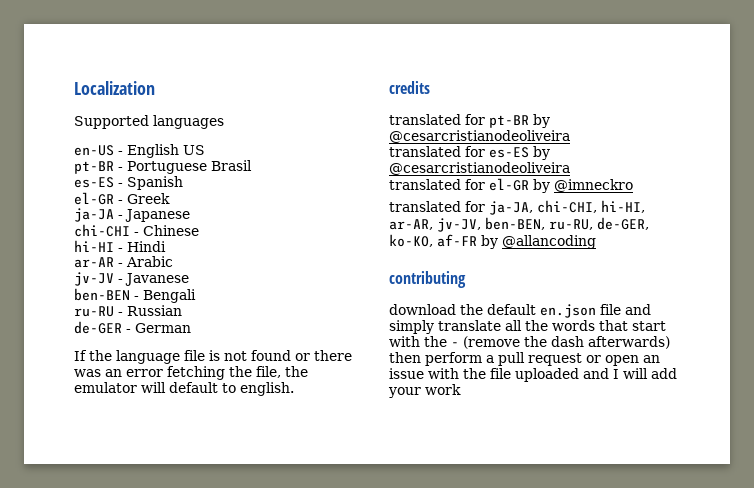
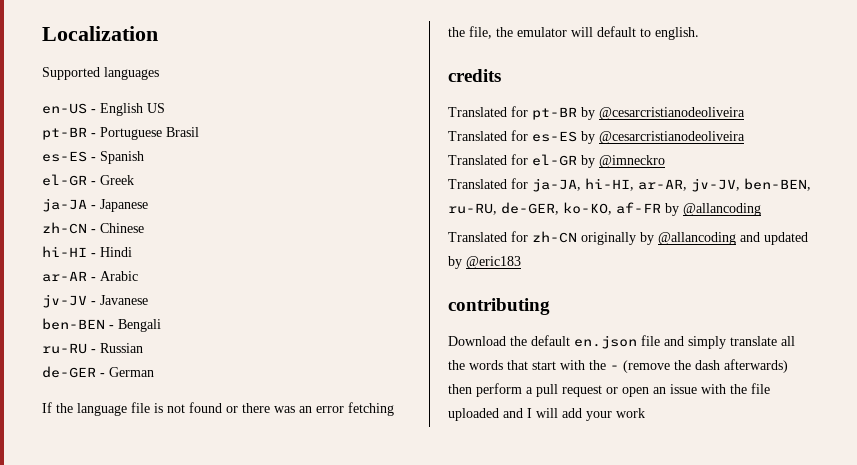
- chi-CHI - Chinese
+ zh-CN - Chinese
- translated for pt-BR by @cesarcristianodeoliveira
+ Translated for pt-BR by @cesarcristianodeoliveira
- translated for es-ES by @cesarcristianodeoliveira
+ Translated for es-ES by @cesarcristianodeoliveira
- translated for el-GR by @imneckro
+ Translated for el-GR by @imneckro
- translated for ja-JA, chi-CHI, hi-HI, ar-AR, jv-JV, ben-BEN, ru-RU, de-GER, ko-KO, af-FR by @allancoding
+ Translated for ja-JA, hi-HI, ar-AR, jv-JV, ben-BEN, ru-RU, de-GER, ko-KO, af-FR by @allancoding
+ Translated for zh-CN originally by @allancoding and updated by @eric183
- download the default en.json file and simply translate all the words that start with the - (remove the dash afterwards) then perform a pull request or open an issue with the file uploaded and I will add your work
+ Download the default en.json file and simply translate all the words that start with the - (remove the dash afterwards) then perform a pull request or open an issue with the file uploaded and I will add your work

